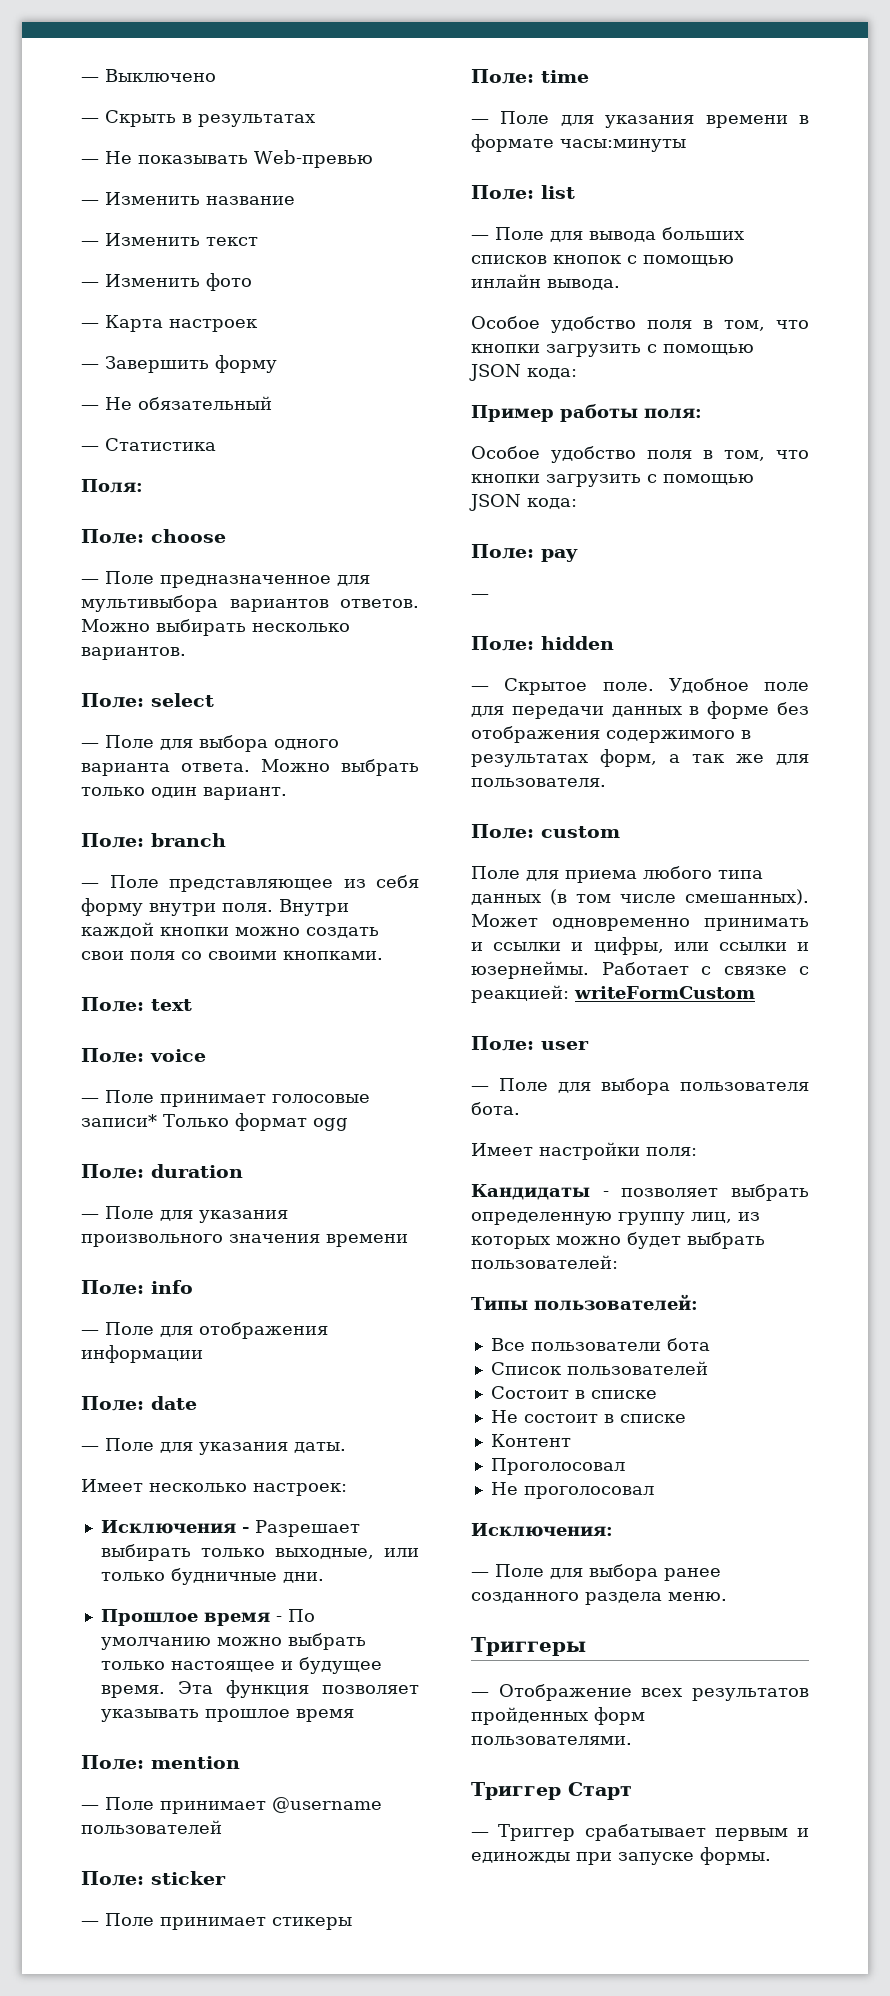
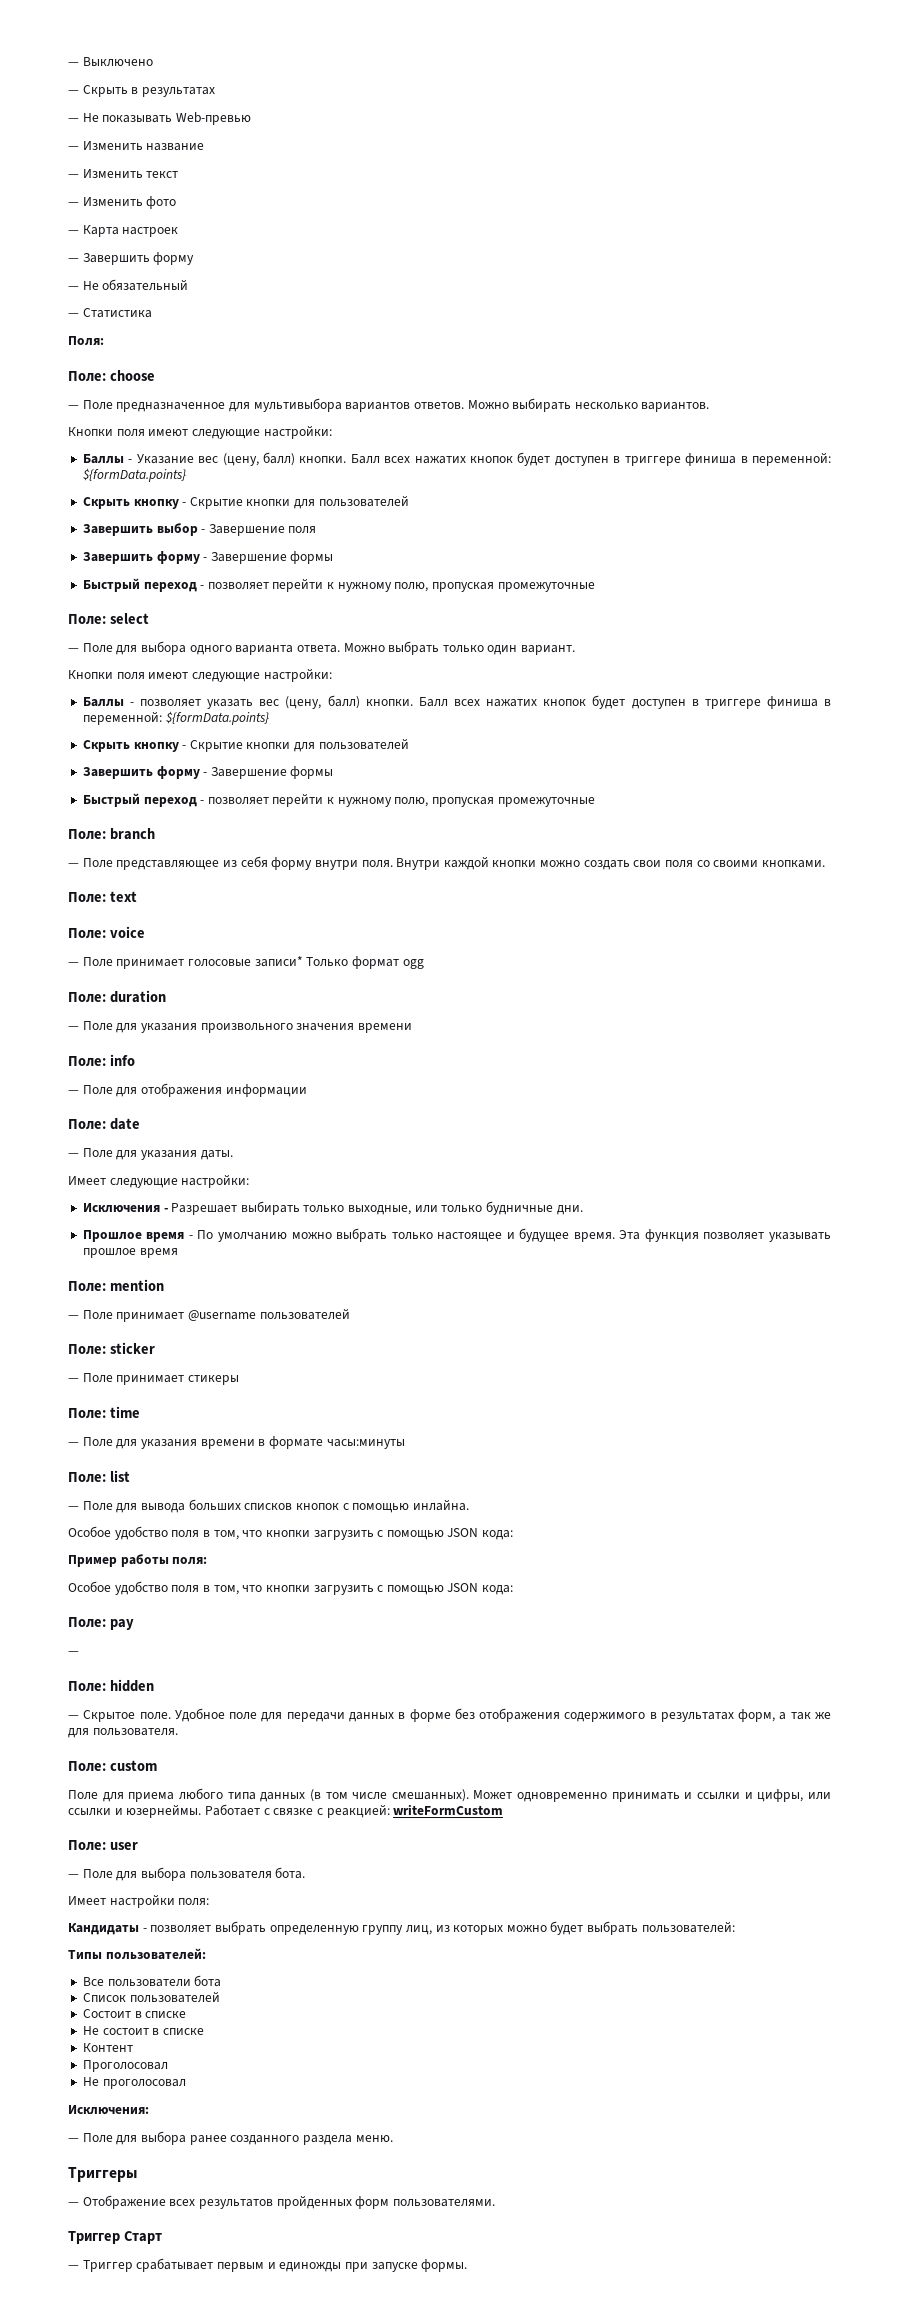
  Можно выбирать несколько вариантов.
+ Кнопки поля имеют следующие настройки:
+ Баллы - Указание вес (цену, балл) кнопки. Балл всех нажатих кнопок будет доступен в триггере финиша в переменной: ${formData.points}
+ Скрыть кнопку - Скрытие кнопки для пользователей
+ Завершить выбор - Завершение поля
+ Завершить форму - Завершение формы
+ Быстрый переход - позволяет перейти к нужному полю, пропуская промежуточные
  Можно выбрать только один вариант.
+ Кнопки поля имеют следующие настройки:
+ Баллы - позволяет указать вес (цену, балл) кнопки. Балл всех нажатих кнопок будет доступен в триггере финиша в переменной: ${formData.points}
+ Скрыть кнопку - Скрытие кнопки для пользователей
+ Завершить форму - Завершение формы
+ Быстрый переход - позволяет перейти к нужному полю, пропуская промежуточные
- Имеет несколько настроек:
+ Имеет следующие настройки:
- — Поле для вывода больших списков кнопок с помощью инлайн вывода.
+ — Поле для вывода больших списков кнопок с помощью инлайна.

